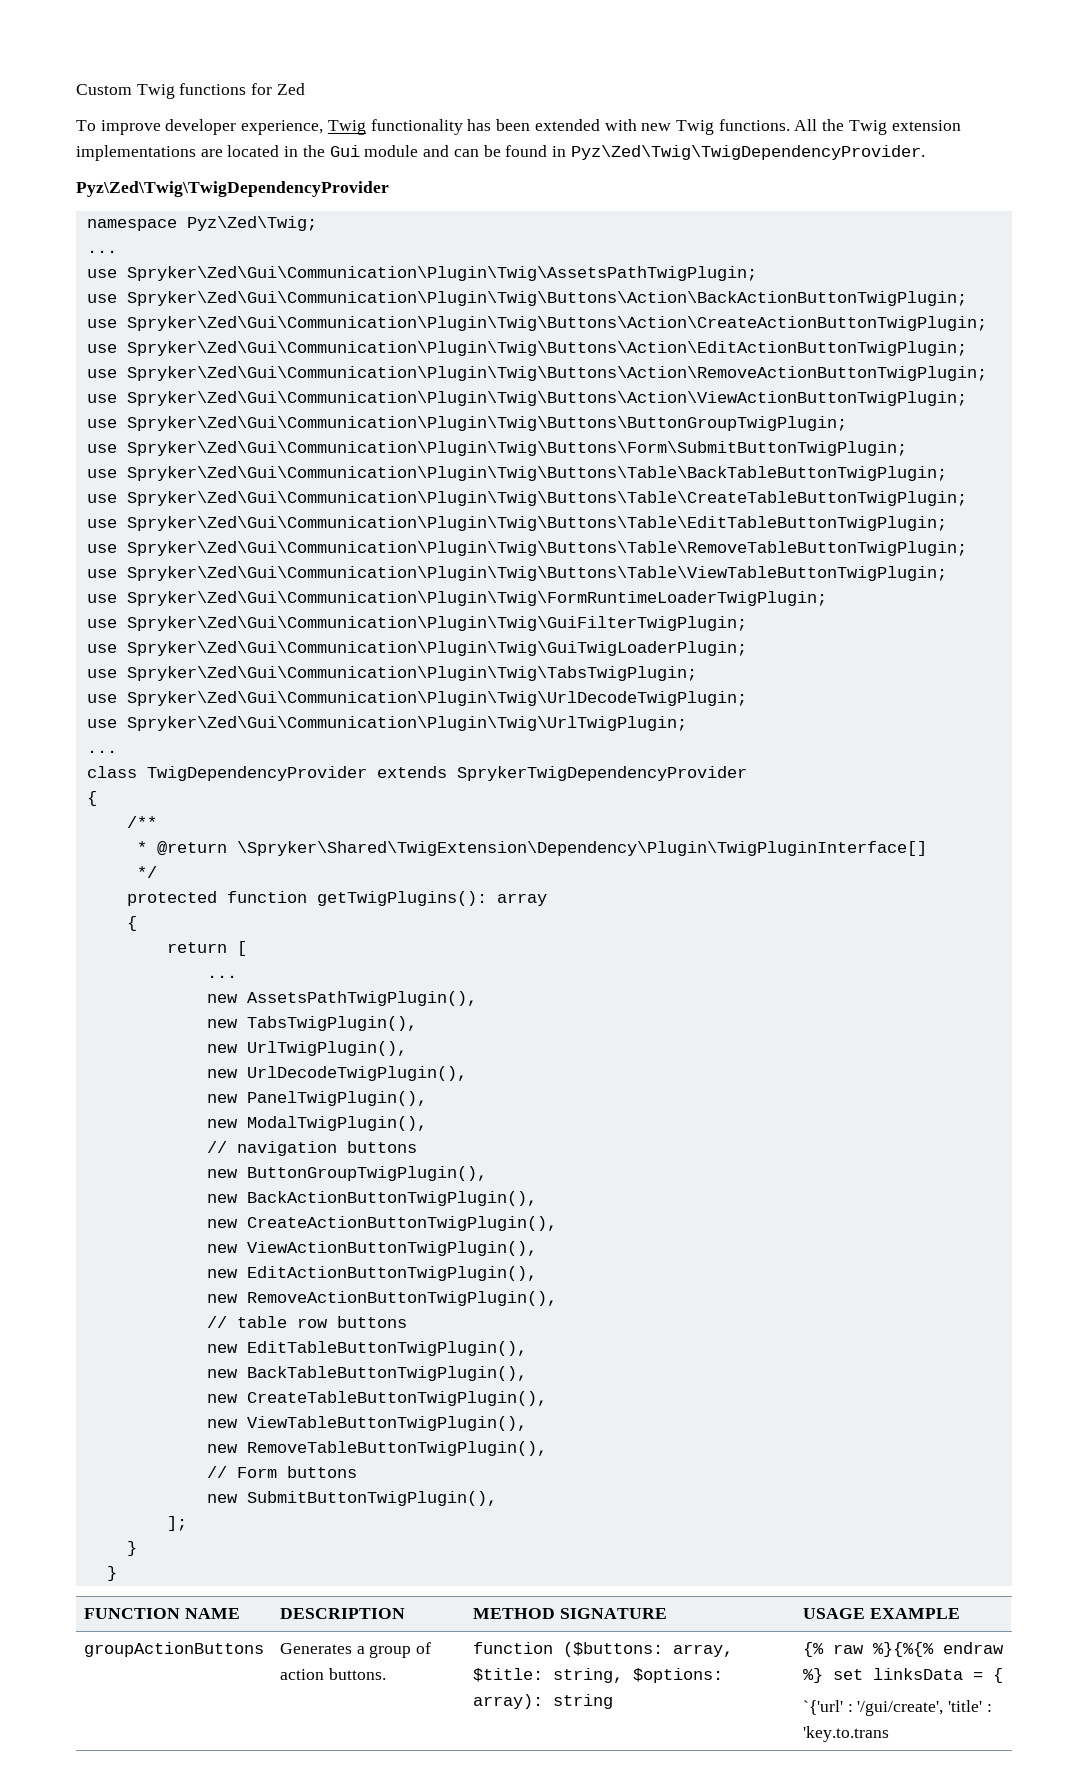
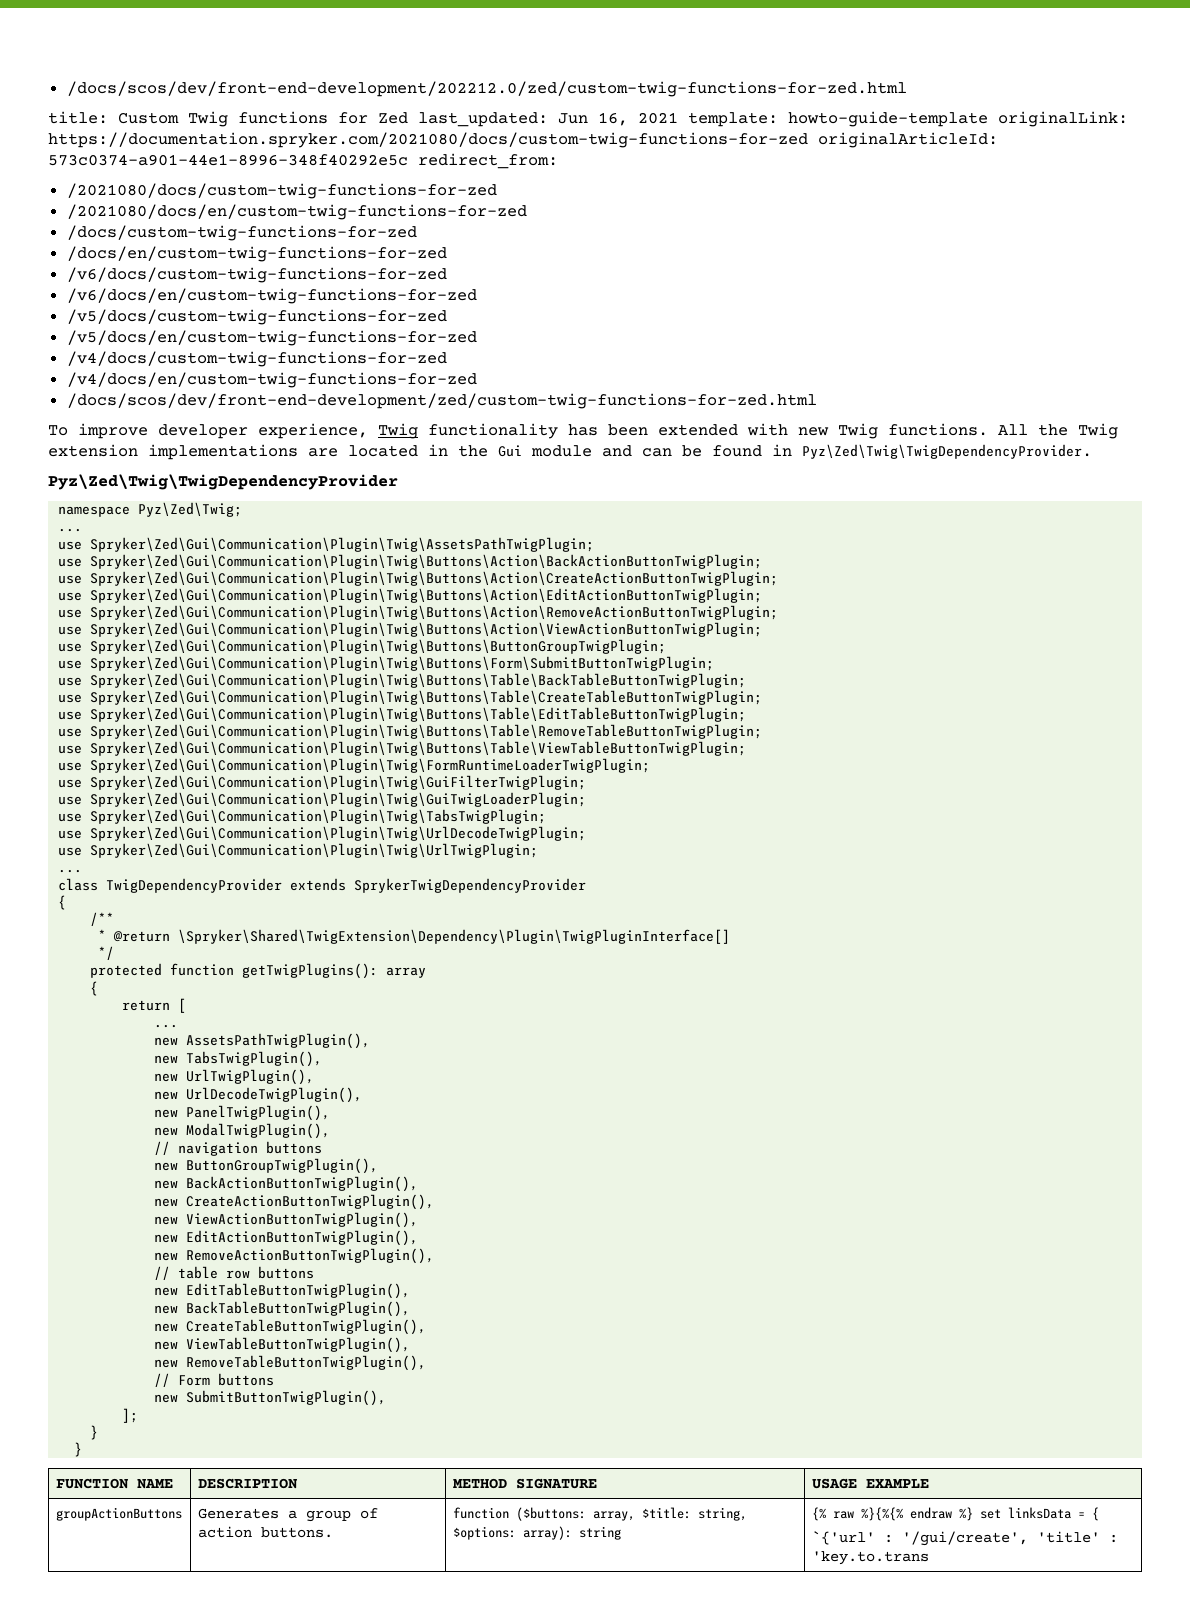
- Custom Twig functions for Zed
+ /docs/scos/dev/front-end-development/202212.0/zed/custom-twig-functions-for-zed.html
+ title: Custom Twig functions for Zed last_updated: Jun 16, 2021 template: howto-guide-template originalLink: https://documentation.spryker.com/2021080/docs/custom-twig-functions-for-zed originalArticleId: 573c0374-a901-44e1-8996-348f40292e5c redirect_from:
+ /2021080/docs/custom-twig-functions-for-zed
+ /2021080/docs/en/custom-twig-functions-for-zed
+ /docs/custom-twig-functions-for-zed
+ /docs/en/custom-twig-functions-for-zed
+ /v6/docs/custom-twig-functions-for-zed
+ /v6/docs/en/custom-twig-functions-for-zed
+ /v5/docs/custom-twig-functions-for-zed
+ /v5/docs/en/custom-twig-functions-for-zed
+ /v4/docs/custom-twig-functions-for-zed
+ /v4/docs/en/custom-twig-functions-for-zed
+ /docs/scos/dev/front-end-development/zed/custom-twig-functions-for-zed.html

